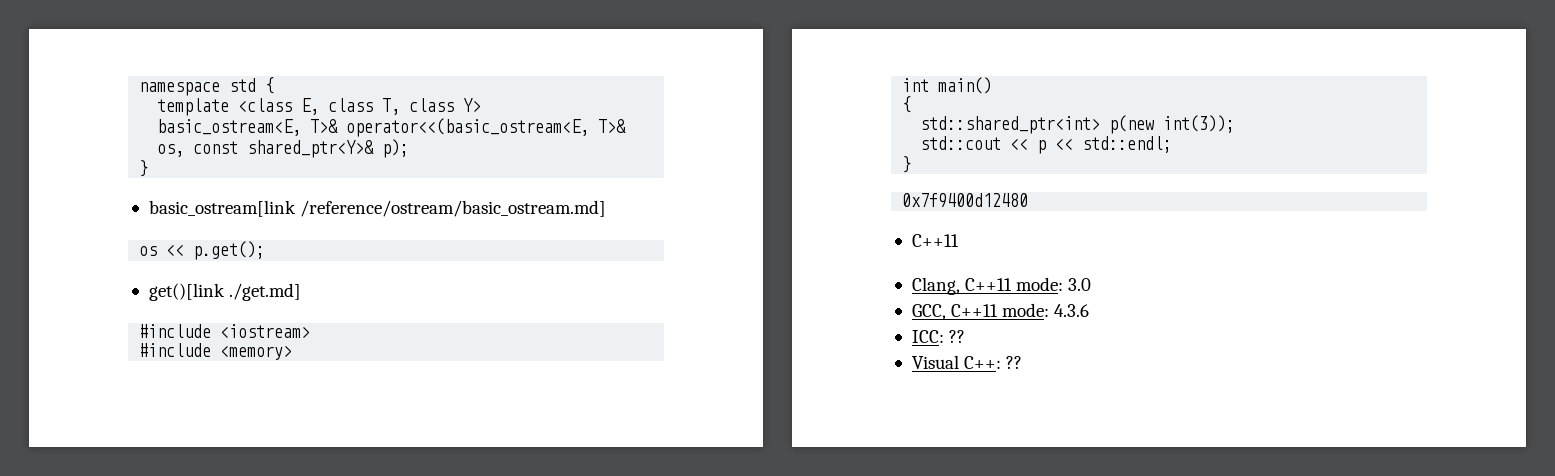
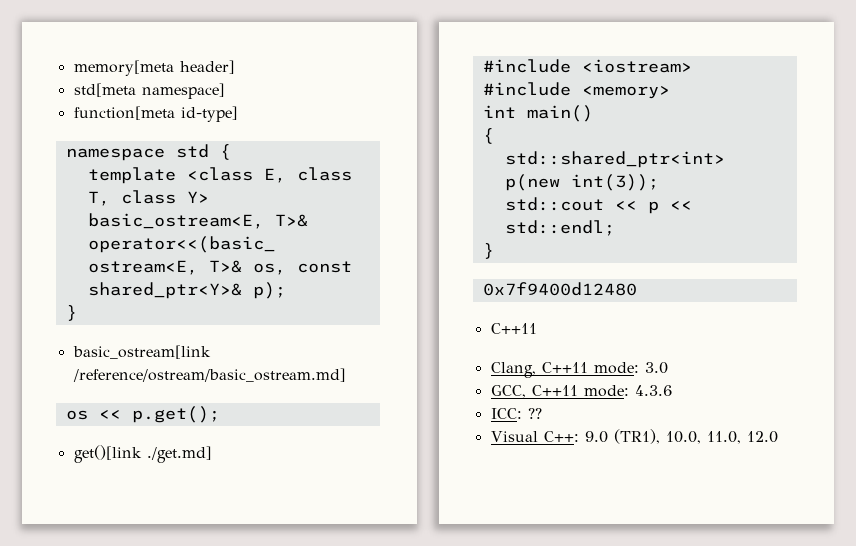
+ memory[meta header]
+ std[meta namespace]
+ function[meta id-type]
- Visual C++: ??
+ Visual C++: 9.0 (TR1), 10.0, 11.0, 12.0

